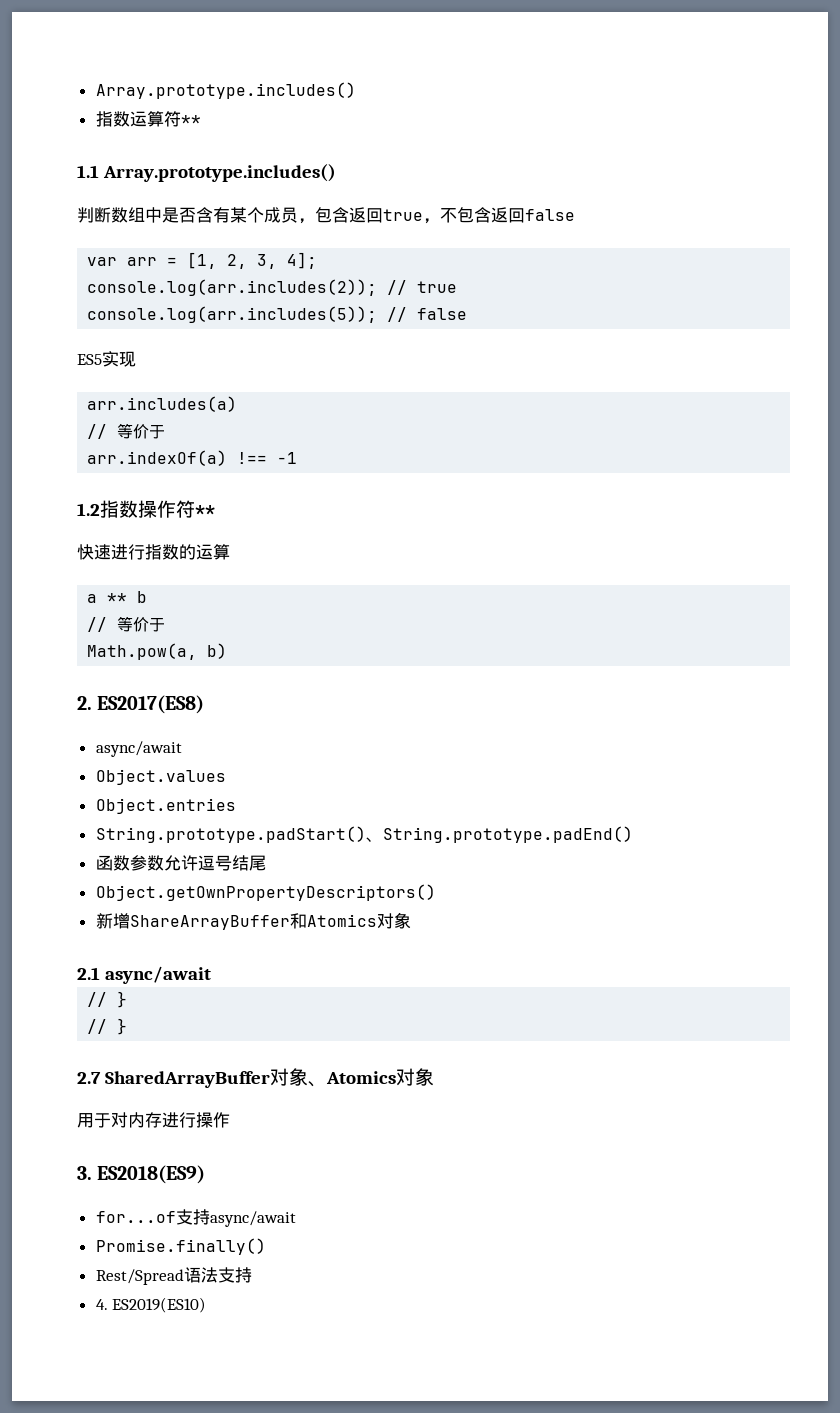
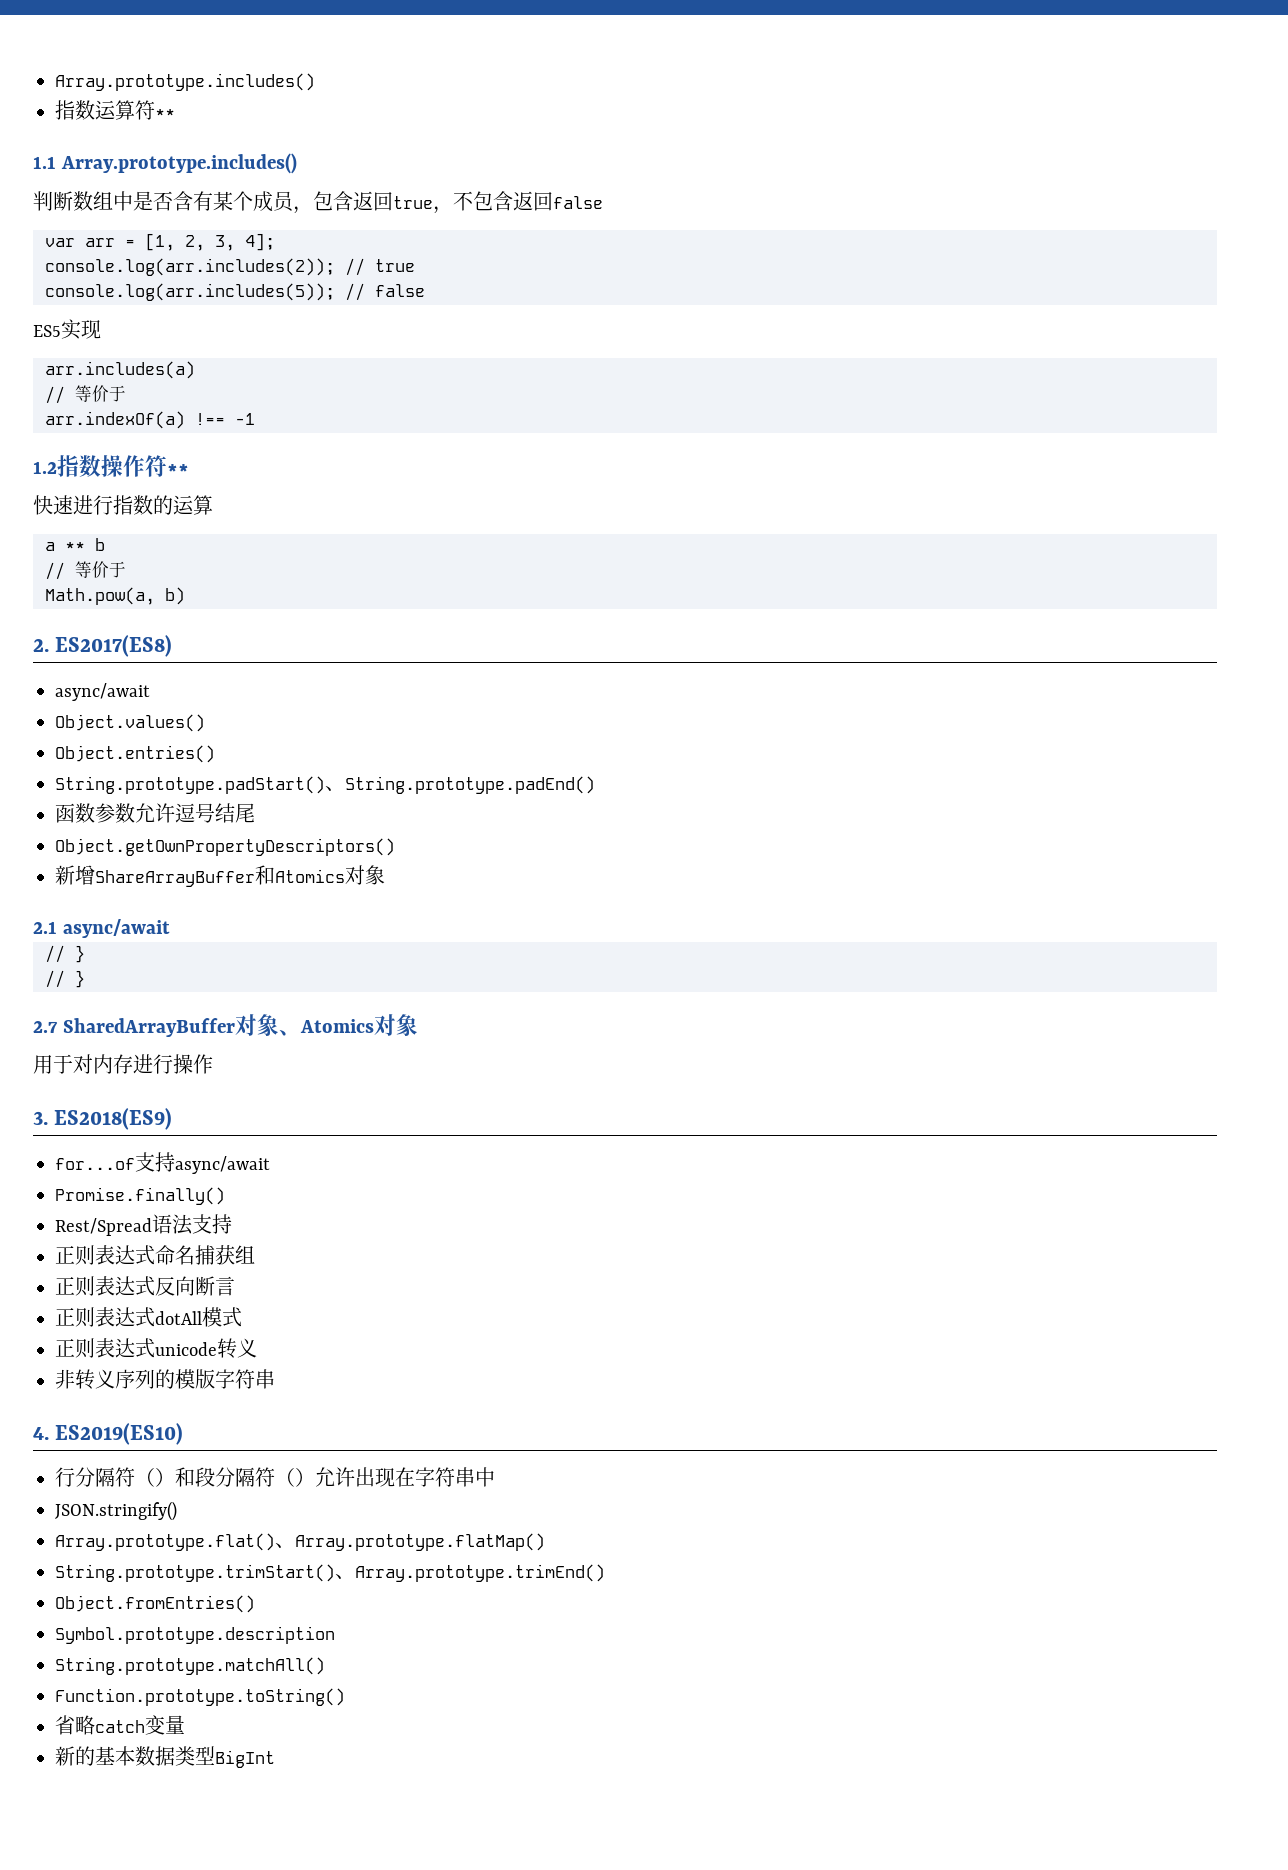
- Object.values
- Object.entries
+ Object.values()
+ Object.entries()
+ 正则表达式命名捕获组
+ 正则表达式反向断言
+ 正则表达式dotAll模式
+ 正则表达式unicode转义
+ 非转义序列的模版字符串
  4. ES2019(ES10)
+ 行分隔符（）和段分隔符（）允许出现在字符串中
+ JSON.stringify()
+ Array.prototype.flat()、Array.prototype.flatMap()
+ String.prototype.trimStart()、Array.prototype.trimEnd()
+ Object.fromEntries()
+ Symbol.prototype.description
+ String.prototype.matchAll()
+ Function.prototype.toString()
+ 省略catch变量
+ 新的基本数据类型BigInt

